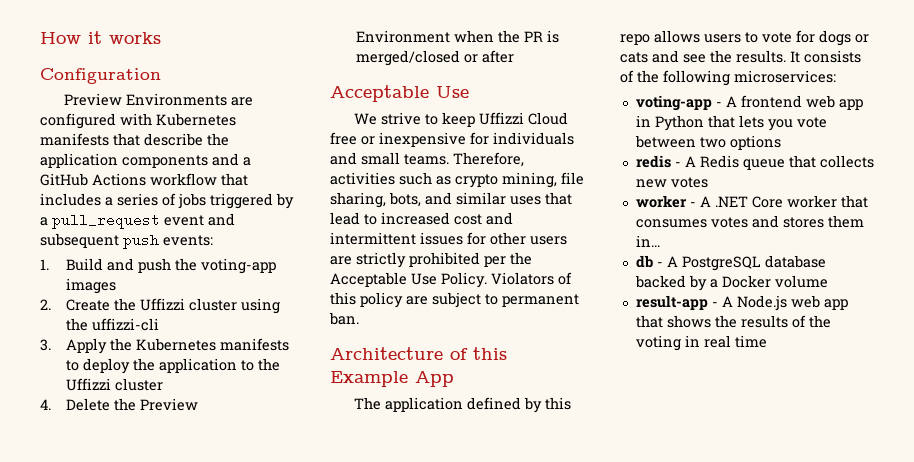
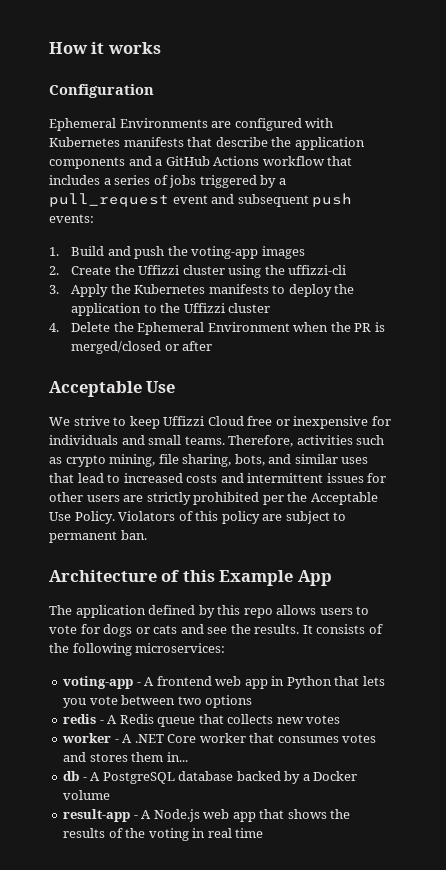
- Preview Environments are configured with Kubernetes manifests that describe the application components and a GitHub Actions workflow that includes a series of jobs triggered by a pull_request event and subsequent push events:
+ Ephemeral Environments are configured with Kubernetes manifests that describe the application components and a GitHub Actions workflow that includes a series of jobs triggered by a pull_request event and subsequent push events:
- 4. Delete the Preview Environment when the PR is merged/closed or after
+ 4. Delete the Ephemeral Environment when the PR is merged/closed or after
- Therefore, activities such as crypto mining, file sharing, bots, and similar uses that lead to increased cost and intermittent issues for other users are strictly prohibited per the Acceptable Use Policy.
+ Therefore, activities such as crypto mining, file sharing, bots, and similar uses that lead to increased costs and intermittent issues for other users are strictly prohibited per the Acceptable Use Policy.

